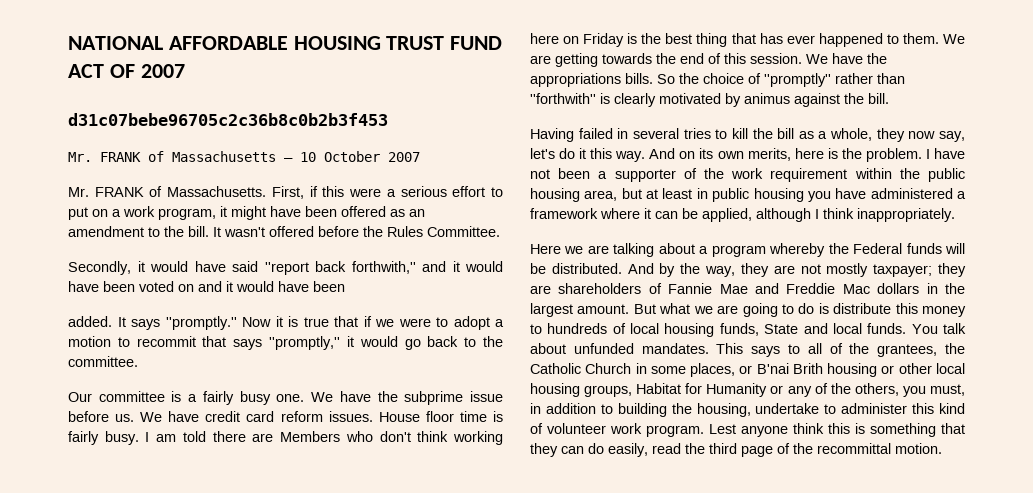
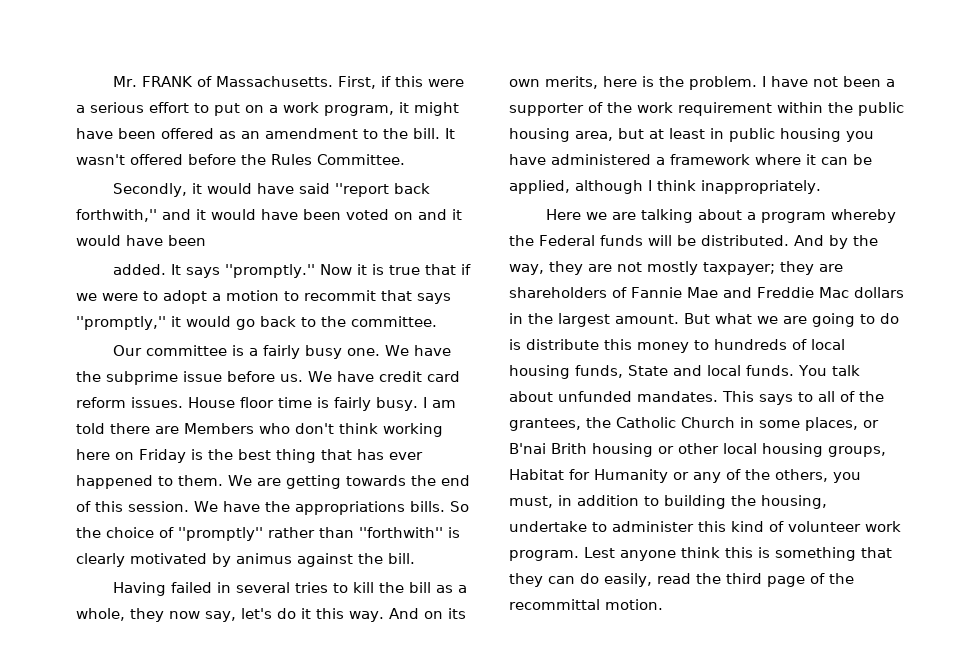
- NATIONAL AFFORDABLE HOUSING TRUST FUND ACT OF 2007
- d31c07bebe96705c2c36b8c0b2b3f453
- Mr. FRANK of Massachusetts — 10 October 2007

